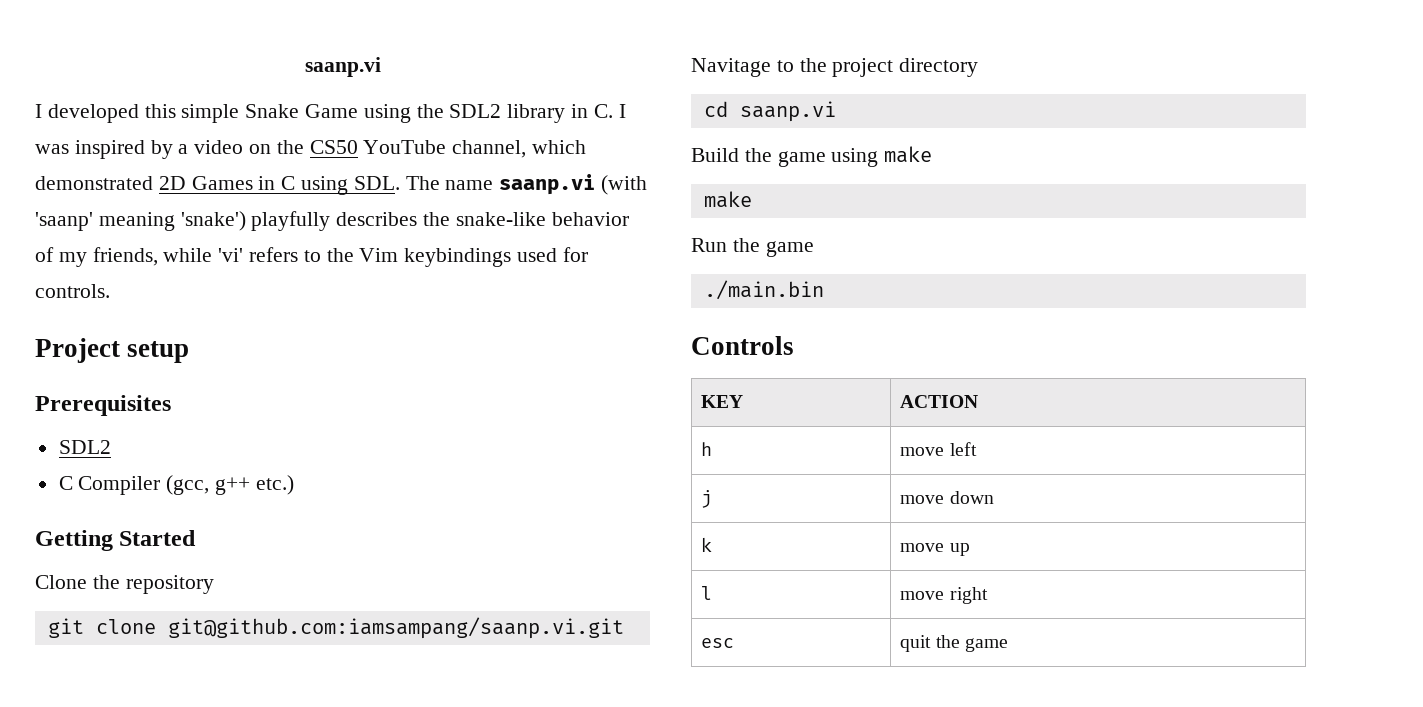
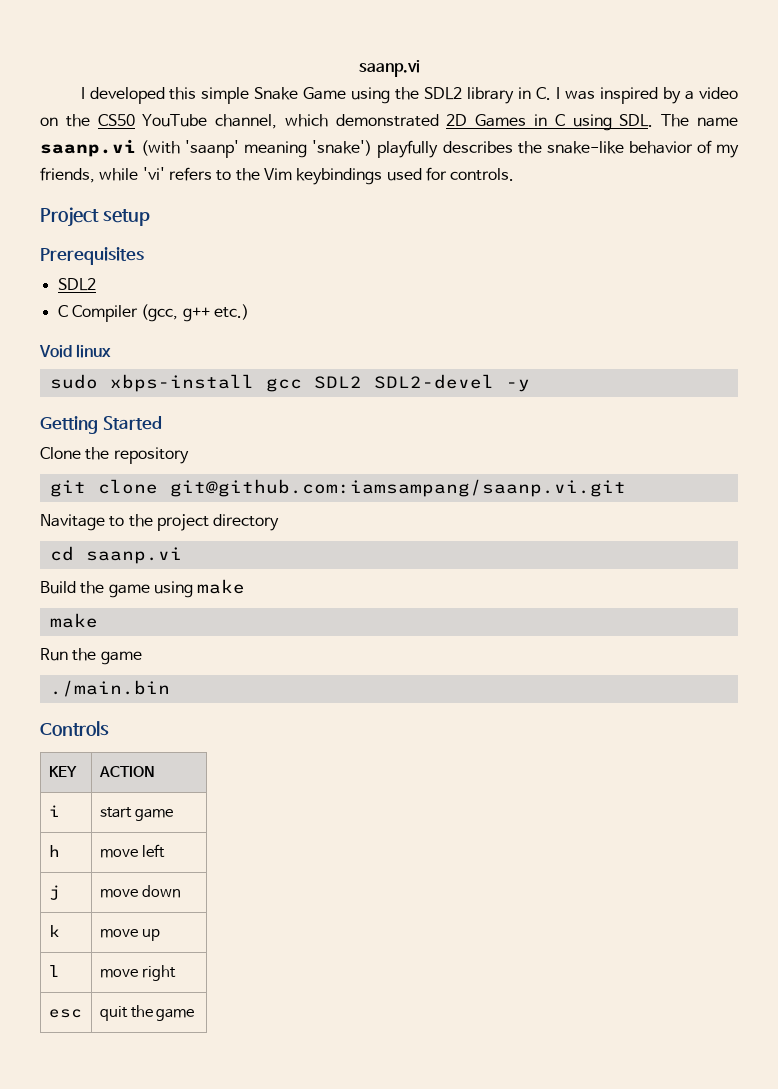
+ Void linux
+ sudo xbps-install gcc SDL2 SDL2-devel -y
+ i | start game

